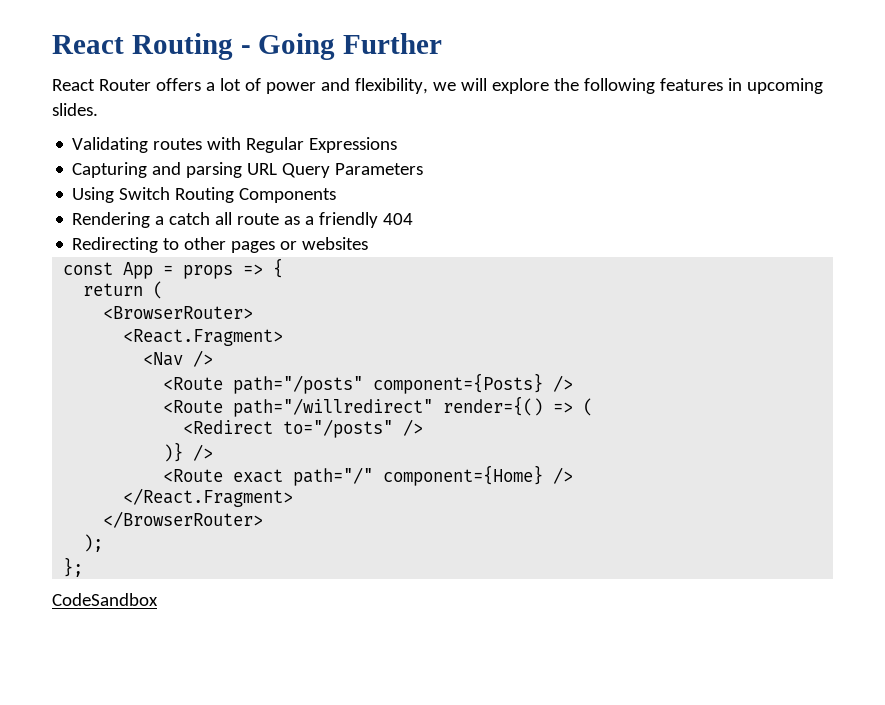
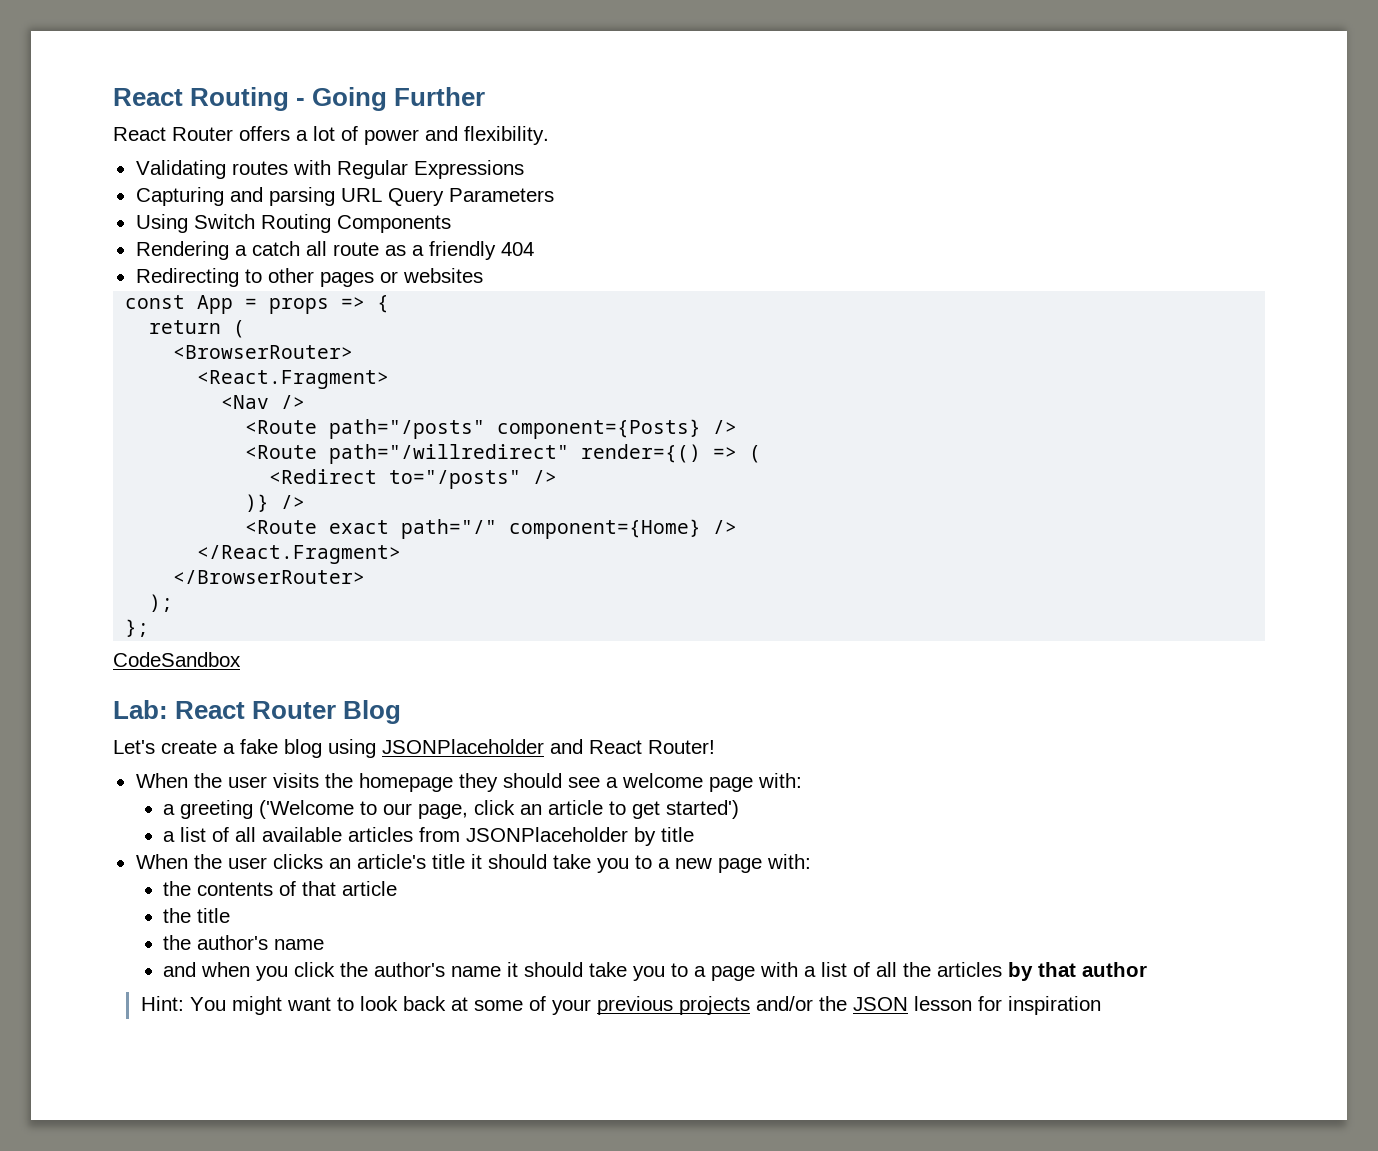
- React Router offers a lot of power and flexibility, we will explore the following features in upcoming slides.
+ React Router offers a lot of power and flexibility.
+ Lab: React Router Blog
+ Let's create a fake blog using JSONPlaceholder and React Router!
+ When the user visits the homepage they should see a welcome page with:
+ a greeting ('Welcome to our page, click an article to get started')
+ a list of all available articles from JSONPlaceholder by title
+ When the user clicks an article's title it should take you to a new page with:
+ the contents of that article
+ the title
+ the author's name
+ and when you click the author's name it should take you to a page with a list of all the articles by that author
+ Hint: You might want to look back at some of your previous projects and/or the JSON lesson for inspiration

